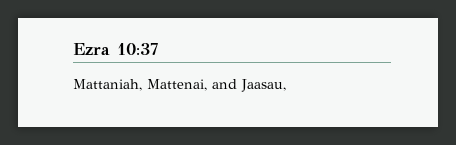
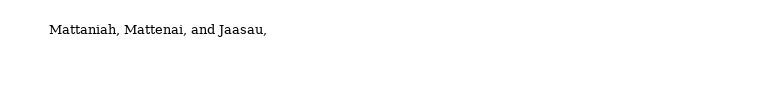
- Ezra 10:37

